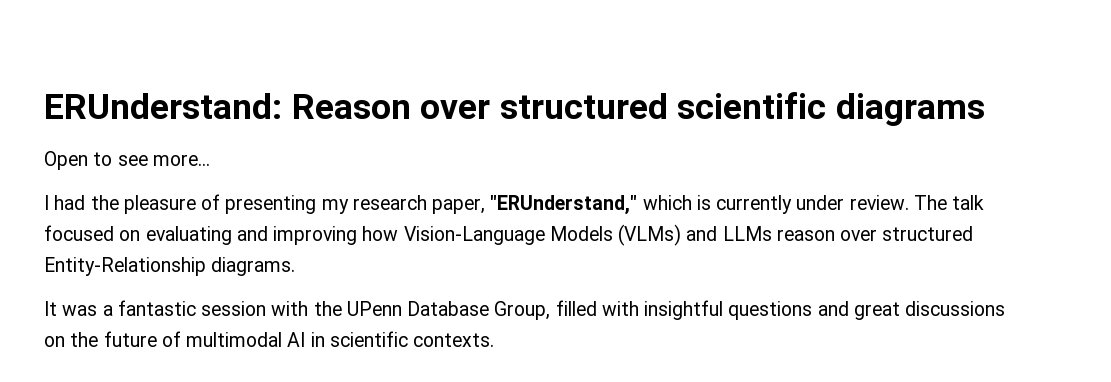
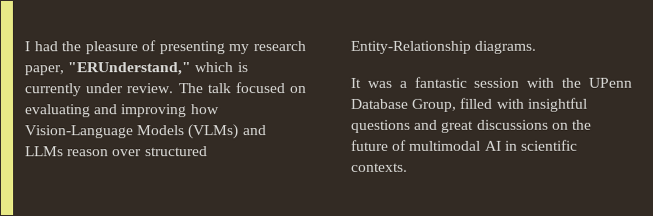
- ERUnderstand: Reason over structured scientific diagrams
- Open to see more...

